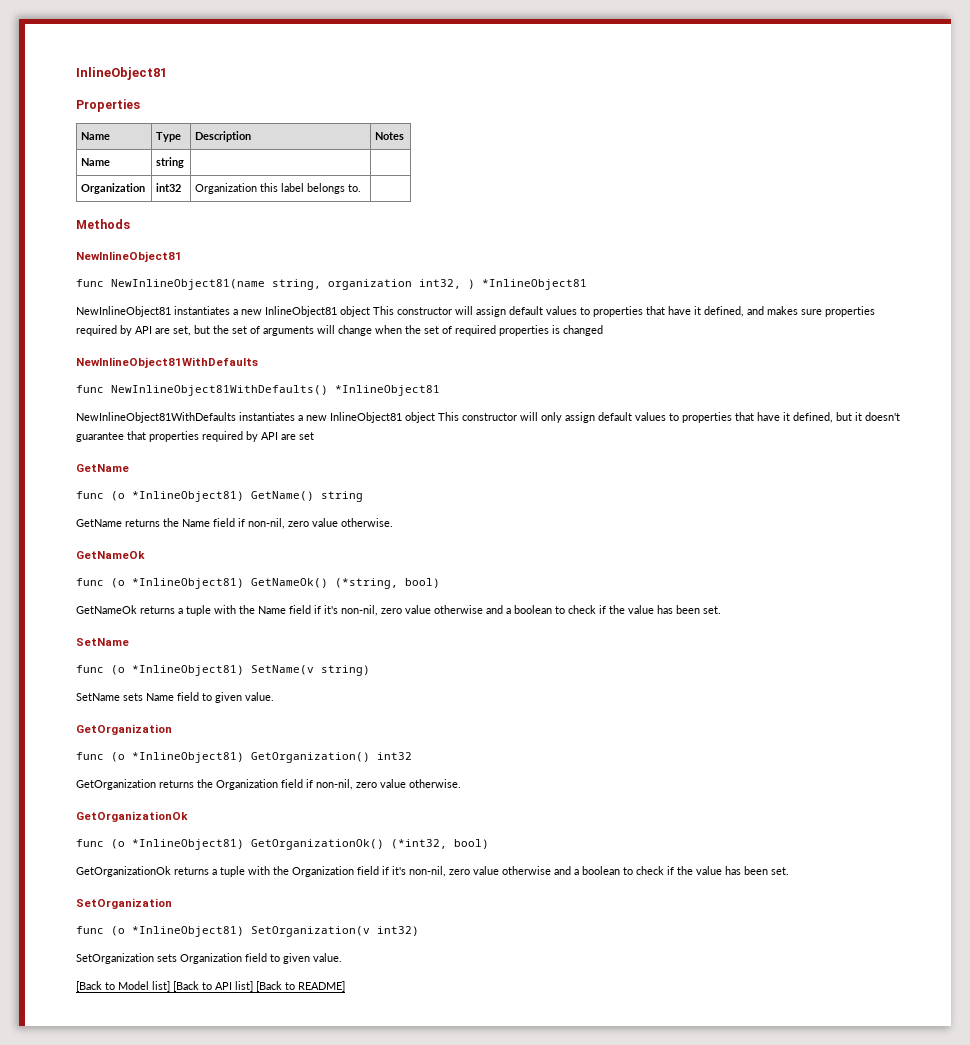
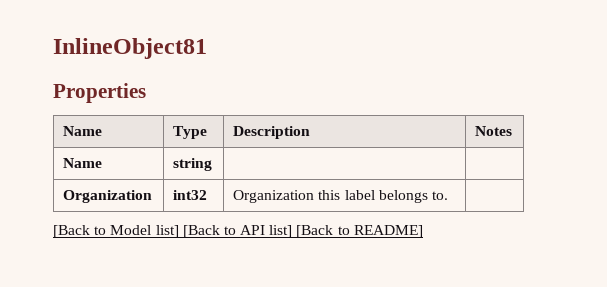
- Methods
- NewInlineObject81
- func NewInlineObject81(name string, organization int32, ) *InlineObject81
- NewInlineObject81 instantiates a new InlineObject81 object This constructor will assign default values to properties that have it defined, and makes sure properties required by API are set, but the set of arguments will change when the set of required properties is changed
- NewInlineObject81WithDefaults
- func NewInlineObject81WithDefaults() *InlineObject81
- NewInlineObject81WithDefaults instantiates a new InlineObject81 object This constructor will only assign default values to properties that have it defined, but it doesn't guarantee that properties required by API are set
- GetName
- func (o *InlineObject81) GetName() string
- GetName returns the Name field if non-nil, zero value otherwise.
- GetNameOk
- func (o *InlineObject81) GetNameOk() (*string, bool)
- GetNameOk returns a tuple with the Name field if it's non-nil, zero value otherwise and a boolean to check if the value has been set.
- SetName
- func (o *InlineObject81) SetName(v string)
- SetName sets Name field to given value.
- GetOrganization
- func (o *InlineObject81) GetOrganization() int32
- GetOrganization returns the Organization field if non-nil, zero value otherwise.
- GetOrganizationOk
- func (o *InlineObject81) GetOrganizationOk() (*int32, bool)
- GetOrganizationOk returns a tuple with the Organization field if it's non-nil, zero value otherwise and a boolean to check if the value has been set.
- SetOrganization
- func (o *InlineObject81) SetOrganization(v int32)
- SetOrganization sets Organization field to given value.

